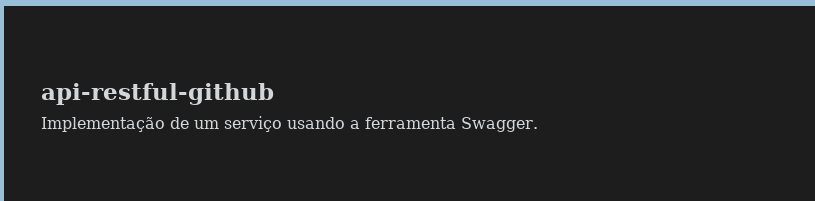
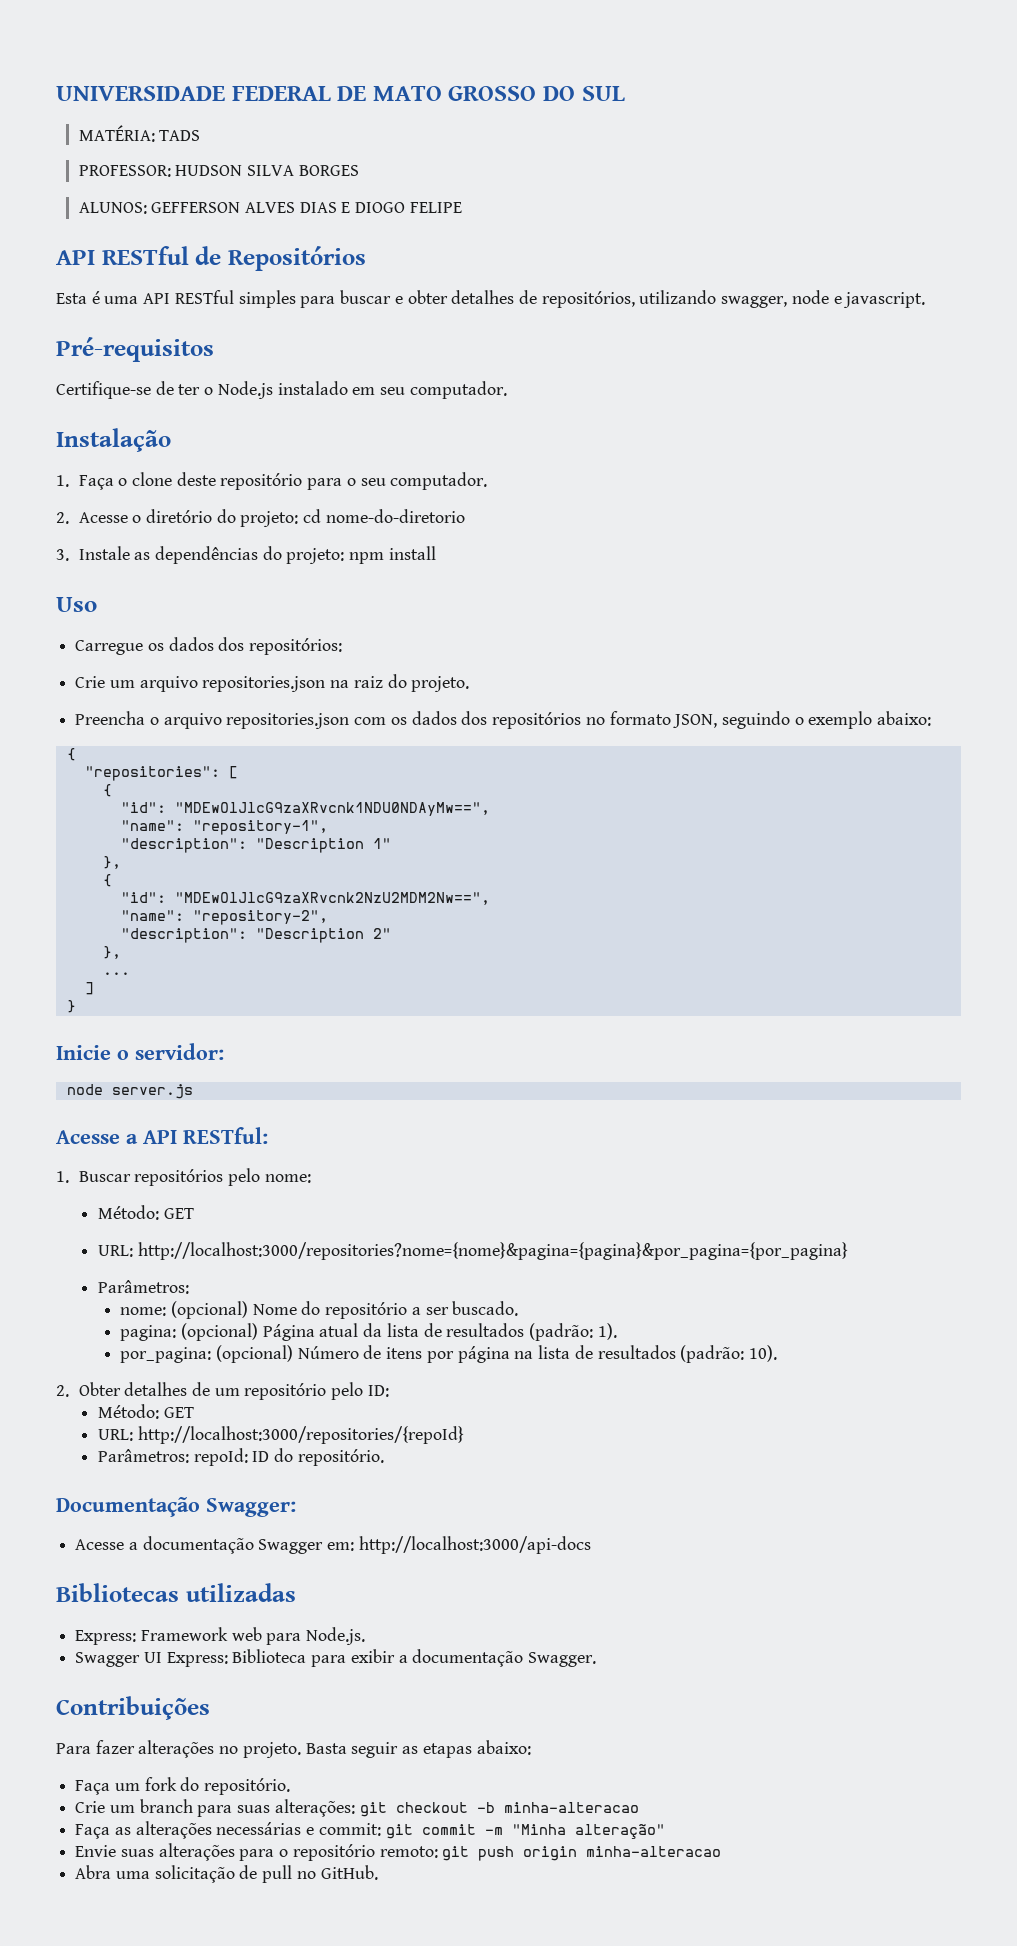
- api-restful-github
- Implementação de um serviço usando a ferramenta Swagger.
+ UNIVERSIDADE FEDERAL DE MATO GROSSO DO SUL
+ MATÉRIA: TADS
+ PROFESSOR: HUDSON SILVA BORGES
+ ALUNOS: GEFFERSON ALVES DIAS E DIOGO FELIPE
+ API RESTful de Repositórios
+ Esta é uma API RESTful simples para buscar e obter detalhes de repositórios, utilizando swagger, node e javascript.
+ Pré-requisitos
+ Certifique-se de ter o Node.js instalado em seu computador.
+ Instalação
+ 1. Faça o clone deste repositório para o seu computador.
+ 2. Acesse o diretório do projeto: cd nome-do-diretorio
+ 3. Instale as dependências do projeto: npm install
+ Uso
+ Carregue os dados dos repositórios:
+ Crie um arquivo repositories.json na raiz do projeto.
+ Preencha o arquivo repositories.json com os dados dos repositórios no formato JSON, seguindo o exemplo abaixo:
+ {
+ "repositories": [
+ {
+ "id": "MDEwOlJlcG9zaXRvcnk1NDU0NDAyMw==",
+ "name": "repository-1",
+ "description": "Description 1"
+ },
+ {
+ "id": "MDEwOlJlcG9zaXRvcnk2NzU2MDM2Nw==",
+ "name": "repository-2",
+ "description": "Description 2"
+ },
+ ...
+ ]
+ }
+ Inicie o servidor:
+ node server.js
+ Acesse a API RESTful:
+ 1. Buscar repositórios pelo nome:
+ Método: GET
+ URL: http://localhost:3000/repositories?nome={nome}&pagina={pagina}&por_pagina={por_pagina}
+ Parâmetros:
+ nome: (opcional) Nome do repositório a ser buscado.
+ pagina: (opcional) Página atual da lista de resultados (padrão: 1).
+ por_pagina: (opcional) Número de itens por página na lista de resultados (padrão: 10).
+ 2. Obter detalhes de um repositório pelo ID:
+ Método: GET
+ URL: http://localhost:3000/repositories/{repoId}
+ Parâmetros: repoId: ID do repositório.
+ Documentação Swagger:
+ Acesse a documentação Swagger em: http://localhost:3000/api-docs
+ Bibliotecas utilizadas
+ Express: Framework web para Node.js.
+ Swagger UI Express: Biblioteca para exibir a documentação Swagger.
+ Contribuições
+ Para fazer alterações no projeto. Basta seguir as etapas abaixo:
+ Faça um fork do repositório.
+ Crie um branch para suas alterações: git checkout -b minha-alteracao
+ Faça as alterações necessárias e commit: git commit -m "Minha alteração"
+ Envie suas alterações para o repositório remoto: git push origin minha-alteracao
+ Abra uma solicitação de pull no GitHub.

